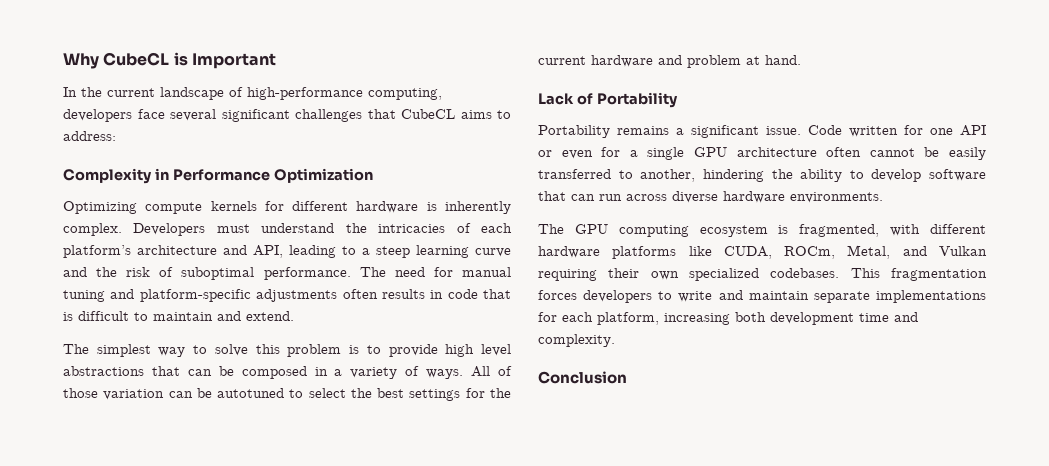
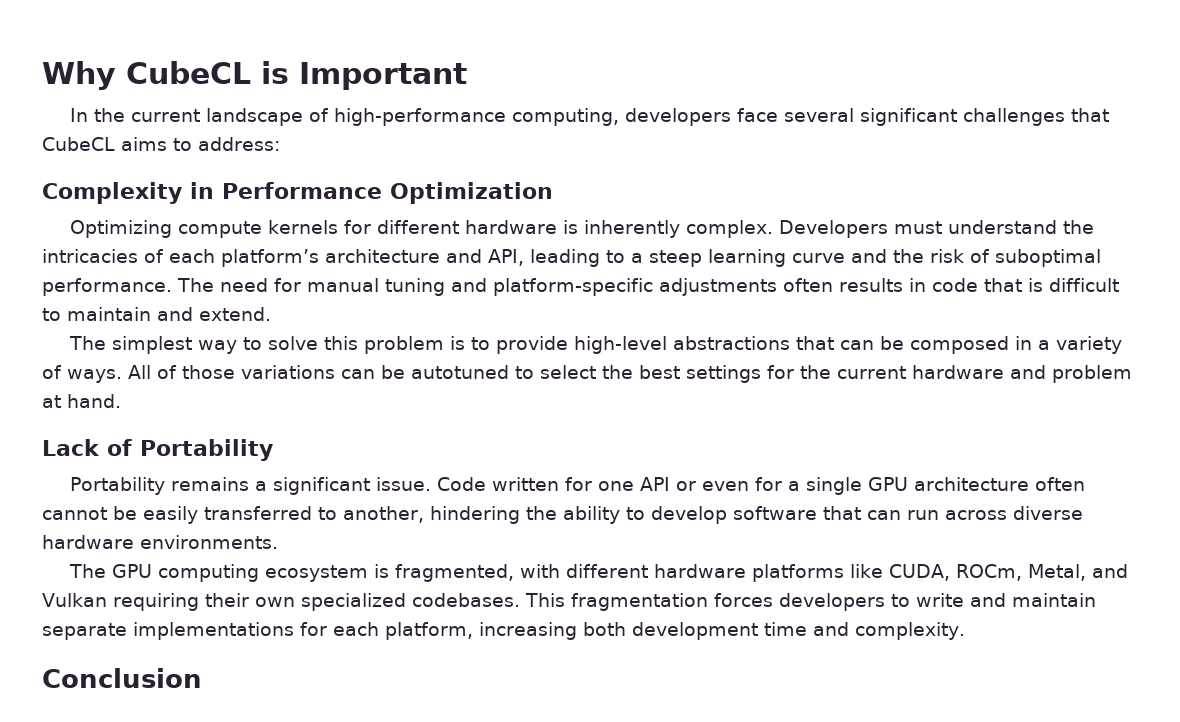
- The simplest way to solve this problem is to provide high level abstractions that can be composed in a variety of ways.
+ The simplest way to solve this problem is to provide high-level abstractions that can be composed in a variety of ways.
- All of those variation can be autotuned to select the best settings for the current hardware and problem at hand.
+ All of those variations can be autotuned to select the best settings for the current hardware and problem at hand.

